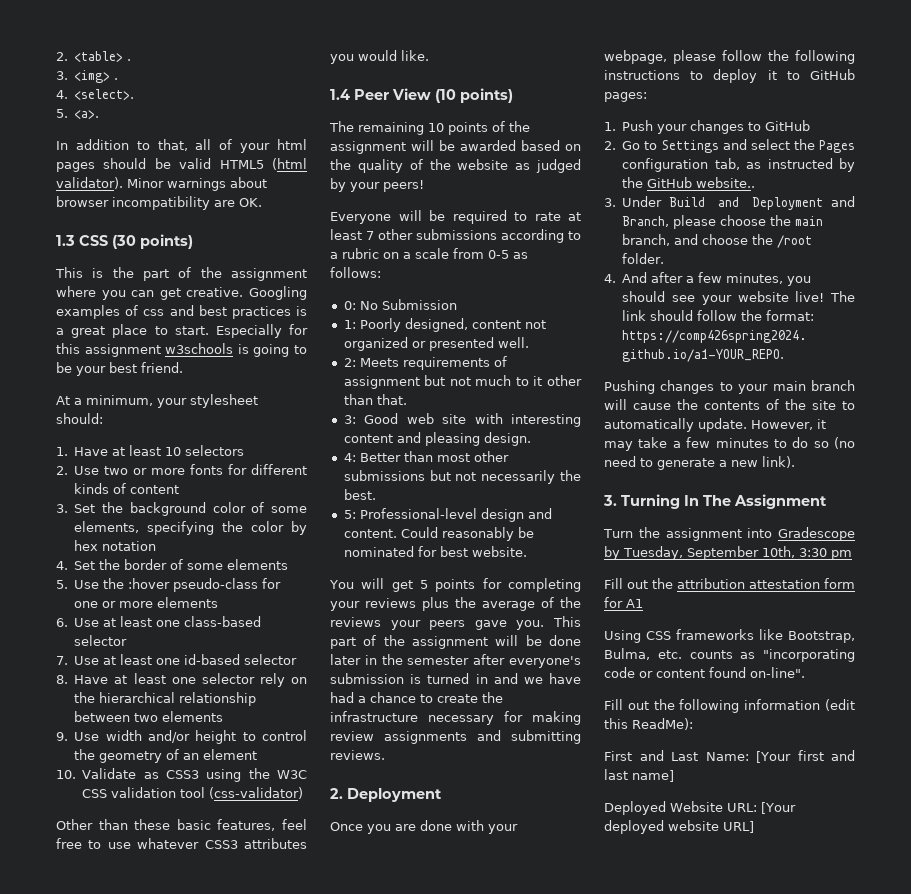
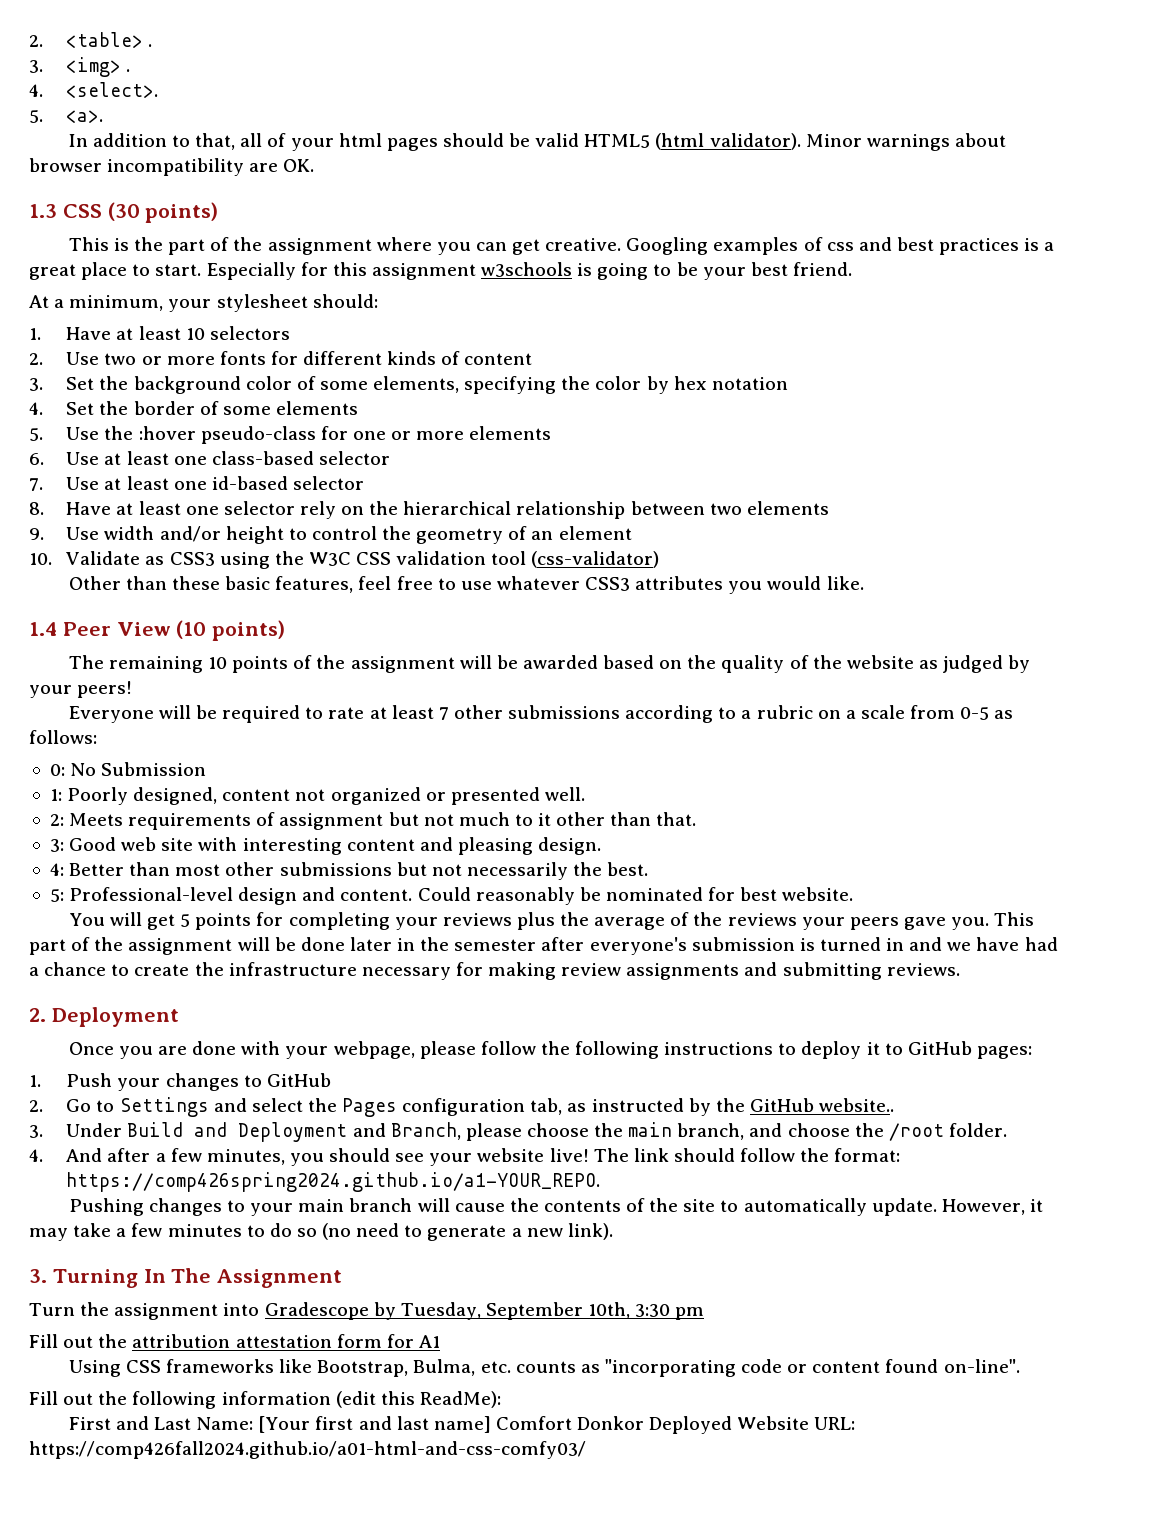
- First and Last Name: [Your first and last name]
- Deployed Website URL: [Your deployed website URL]
+ First and Last Name: [Your first and last name] Comfort Donkor Deployed Website URL: https://comp426fall2024.github.io/a01-html-and-css-comfy03/

